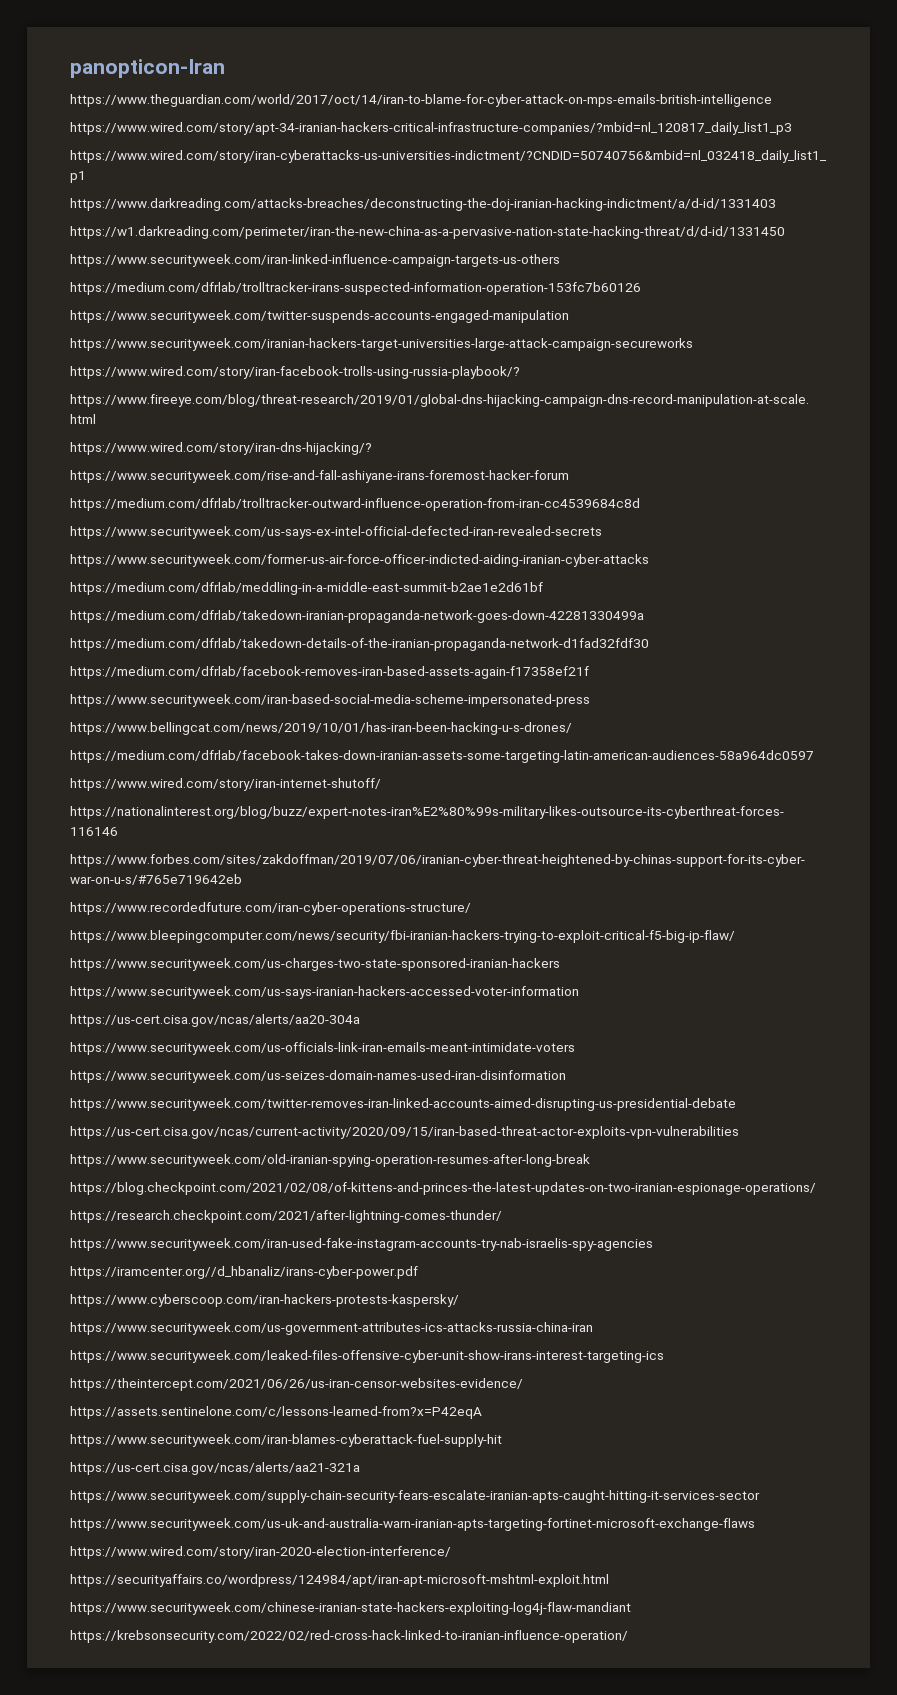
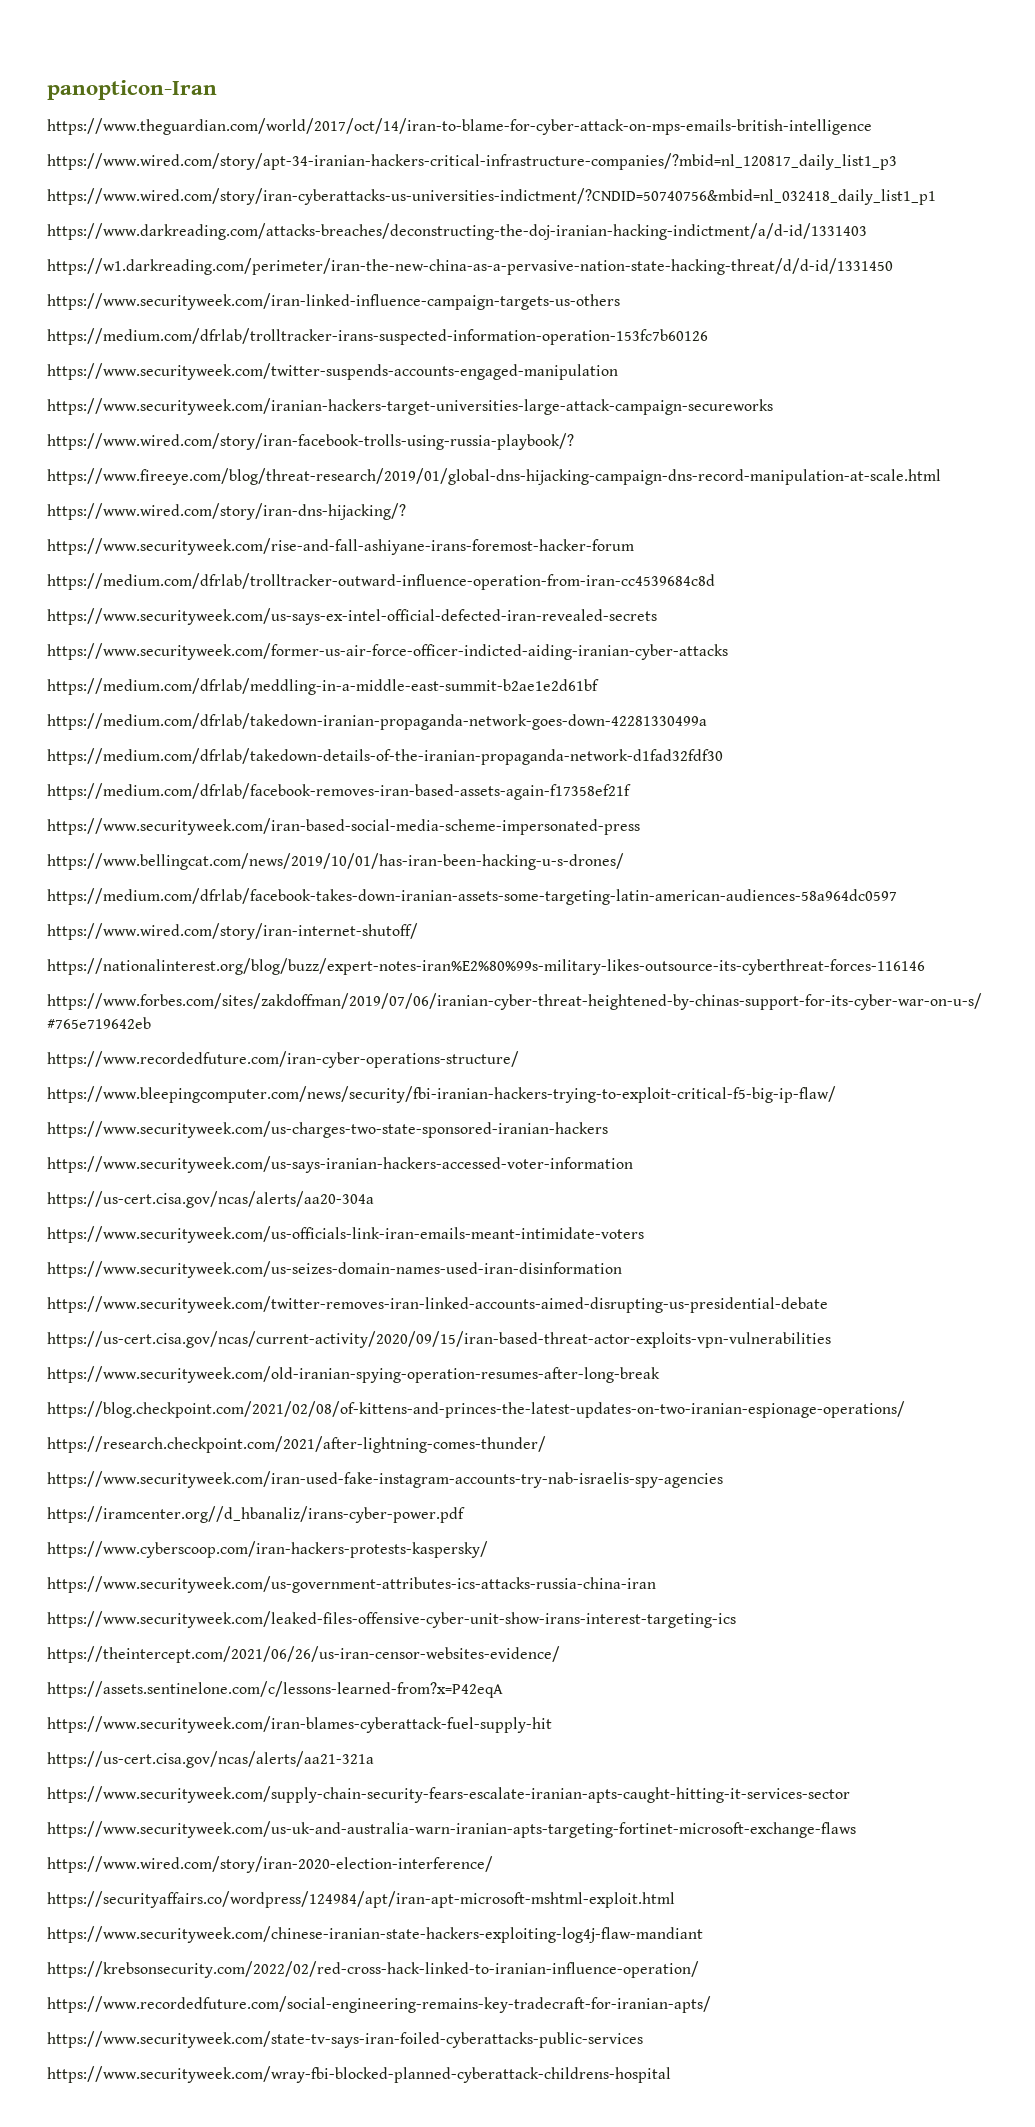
+ https://www.recordedfuture.com/social-engineering-remains-key-tradecraft-for-iranian-apts/
+ https://www.securityweek.com/state-tv-says-iran-foiled-cyberattacks-public-services
+ https://www.securityweek.com/wray-fbi-blocked-planned-cyberattack-childrens-hospital

